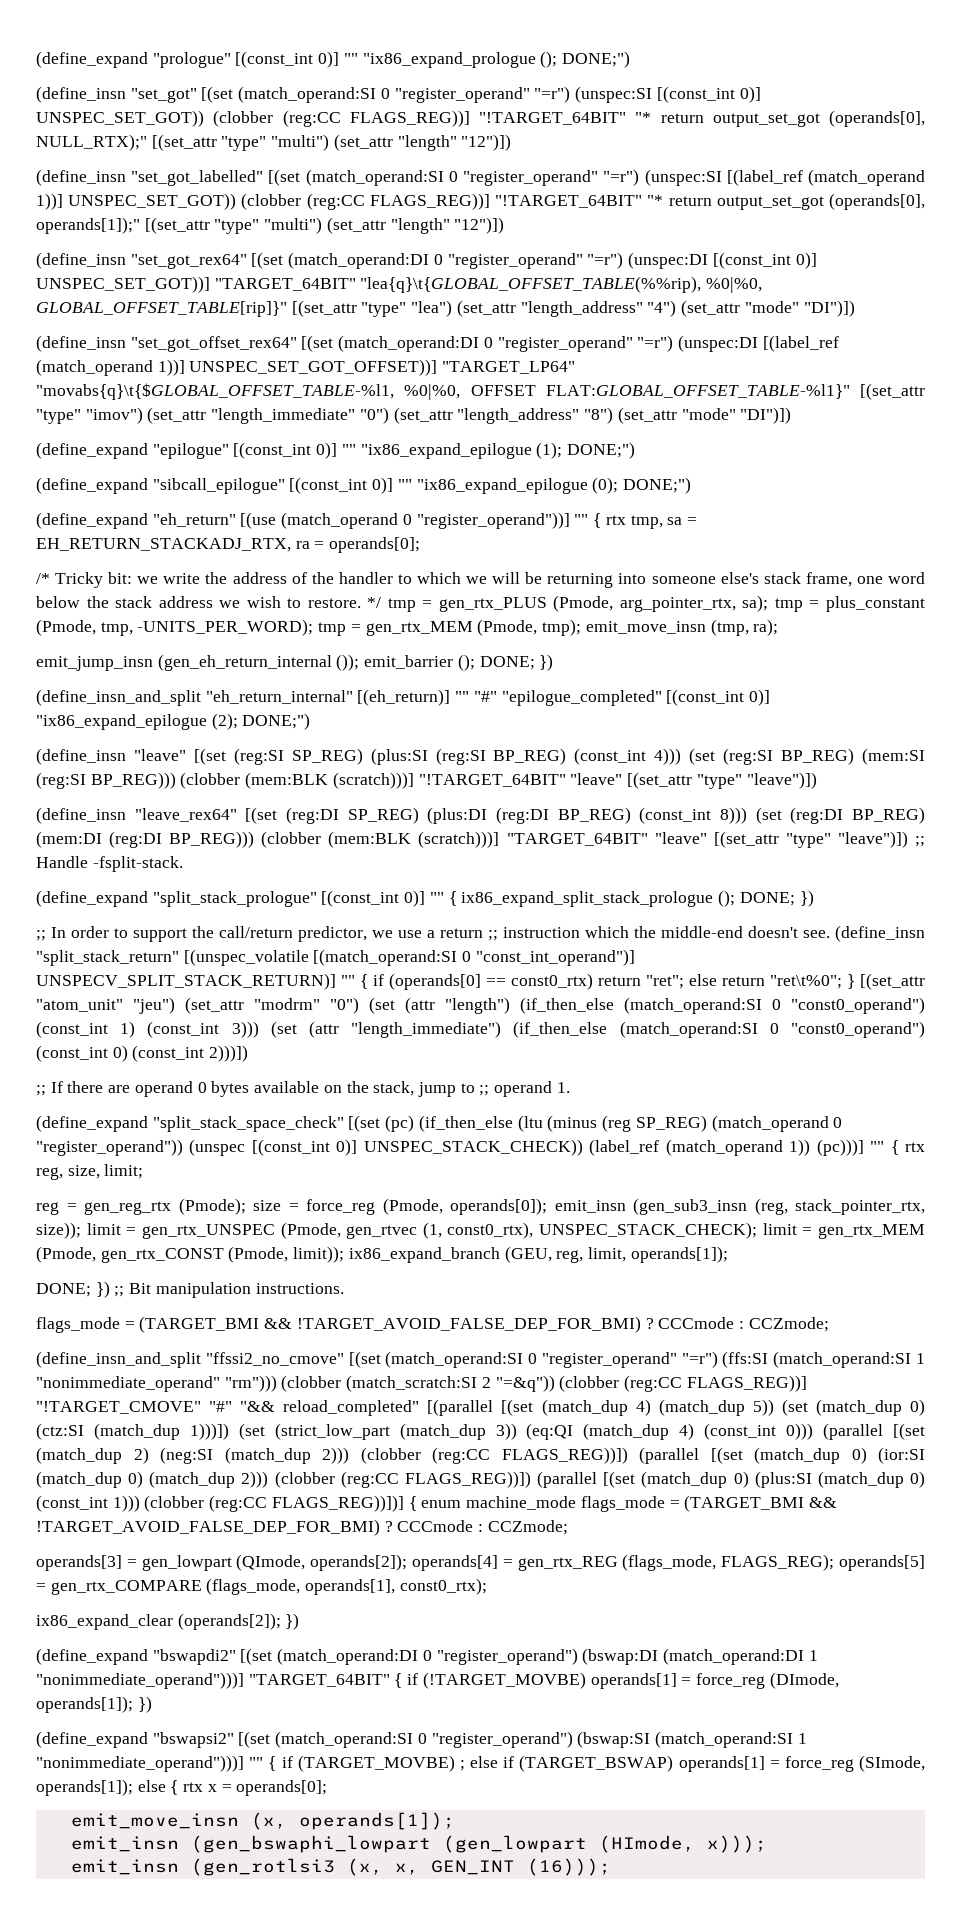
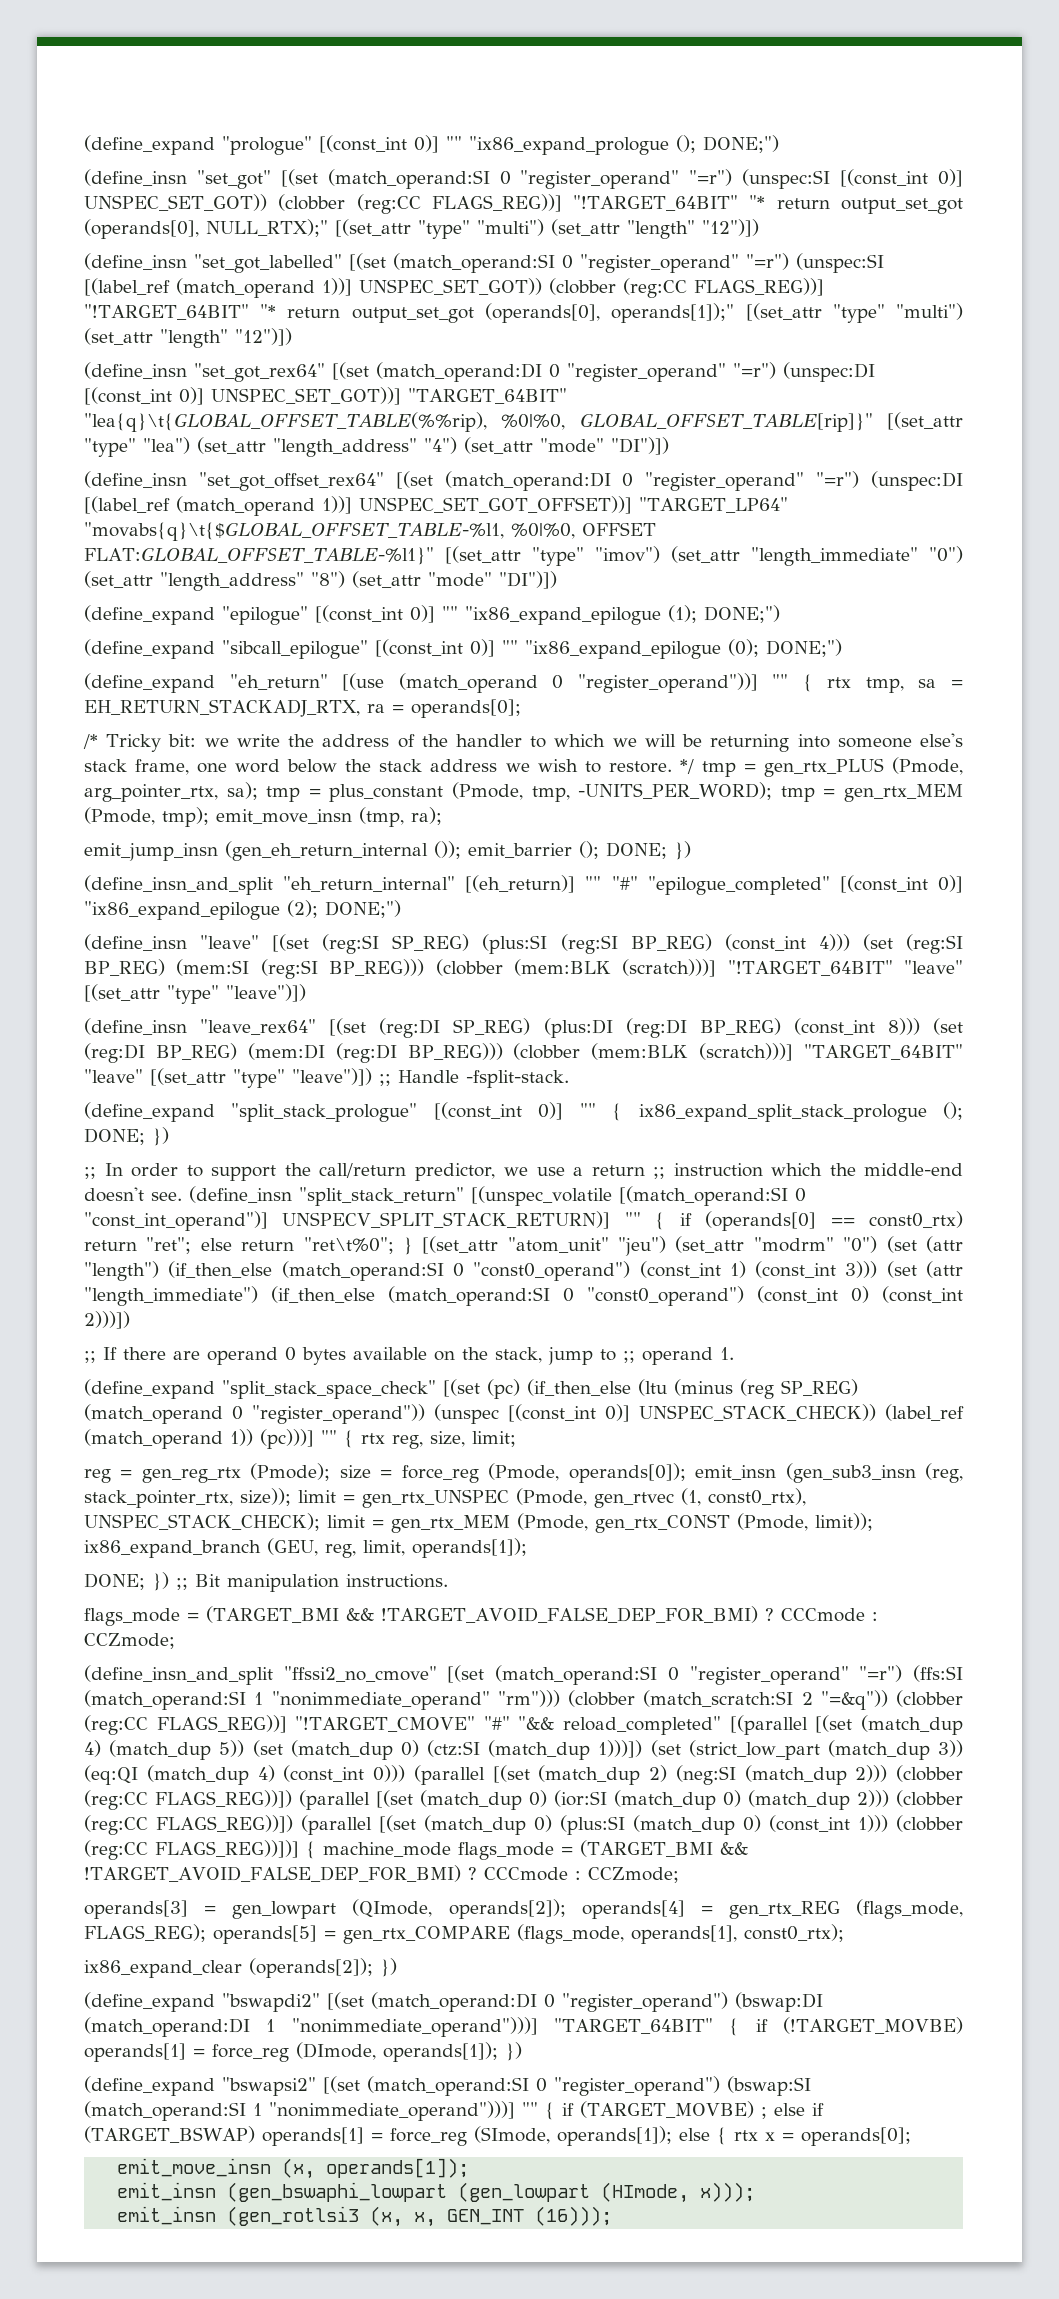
- (define_insn_and_split "ffssi2_no_cmove" [(set (match_operand:SI 0 "register_operand" "=r") (ffs:SI (match_operand:SI 1 "nonimmediate_operand" "rm"))) (clobber (match_scratch:SI 2 "=&q")) (clobber (reg:CC FLAGS_REG))] "!TARGET_CMOVE" "#" "&& reload_completed" [(parallel [(set (match_dup 4) (match_dup 5)) (set (match_dup 0) (ctz:SI (match_dup 1)))]) (set (strict_low_part (match_dup 3)) (eq:QI (match_dup 4) (const_int 0))) (parallel [(set (match_dup 2) (neg:SI (match_dup 2))) (clobber (reg:CC FLAGS_REG))]) (parallel [(set (match_dup 0) (ior:SI (match_dup 0) (match_dup 2))) (clobber (reg:CC FLAGS_REG))]) (parallel [(set (match_dup 0) (plus:SI (match_dup 0) (const_int 1))) (clobber (reg:CC FLAGS_REG))])] { enum machine_mode flags_mode = (TARGET_BMI && !TARGET_AVOID_FALSE_DEP_FOR_BMI) ?
+ (define_insn_and_split "ffssi2_no_cmove" [(set (match_operand:SI 0 "register_operand" "=r") (ffs:SI (match_operand:SI 1 "nonimmediate_operand" "rm"))) (clobber (match_scratch:SI 2 "=&q")) (clobber (reg:CC FLAGS_REG))] "!TARGET_CMOVE" "#" "&& reload_completed" [(parallel [(set (match_dup 4) (match_dup 5)) (set (match_dup 0) (ctz:SI (match_dup 1)))]) (set (strict_low_part (match_dup 3)) (eq:QI (match_dup 4) (const_int 0))) (parallel [(set (match_dup 2) (neg:SI (match_dup 2))) (clobber (reg:CC FLAGS_REG))]) (parallel [(set (match_dup 0) (ior:SI (match_dup 0) (match_dup 2))) (clobber (reg:CC FLAGS_REG))]) (parallel [(set (match_dup 0) (plus:SI (match_dup 0) (const_int 1))) (clobber (reg:CC FLAGS_REG))])] { machine_mode flags_mode = (TARGET_BMI && !TARGET_AVOID_FALSE_DEP_FOR_BMI) ?

